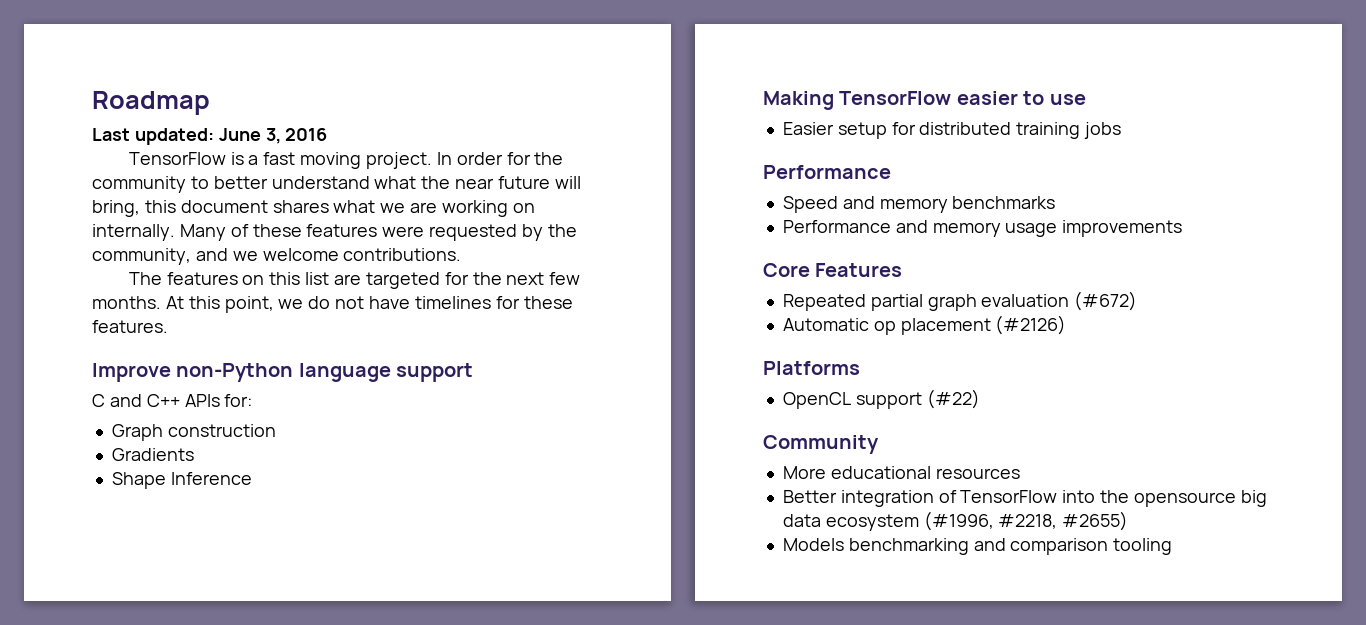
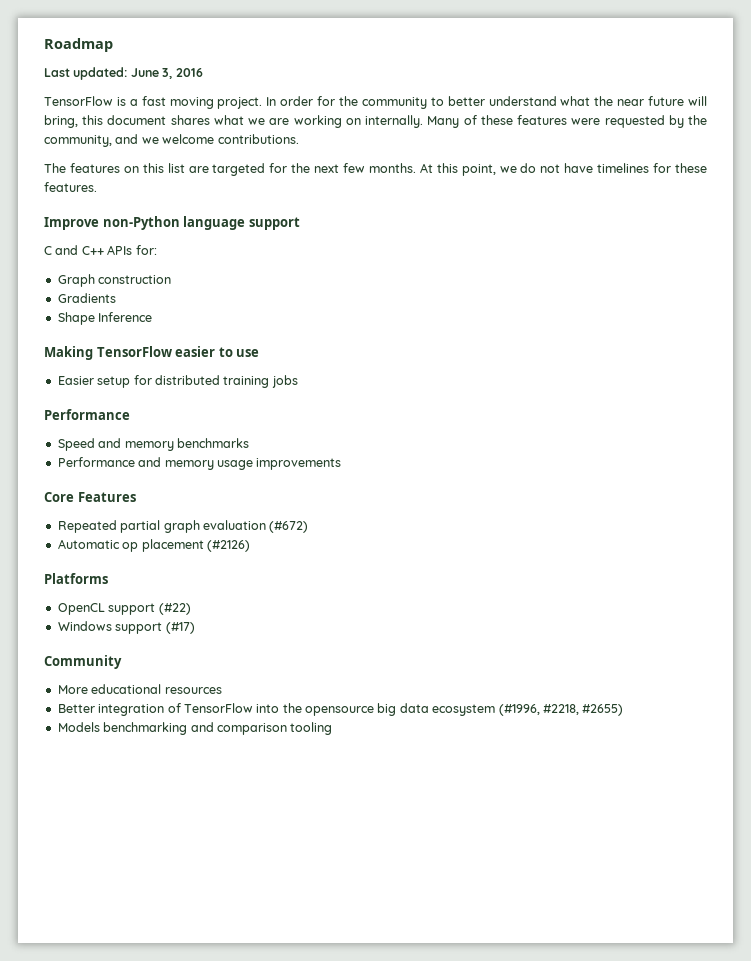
+ Windows support (#17)

